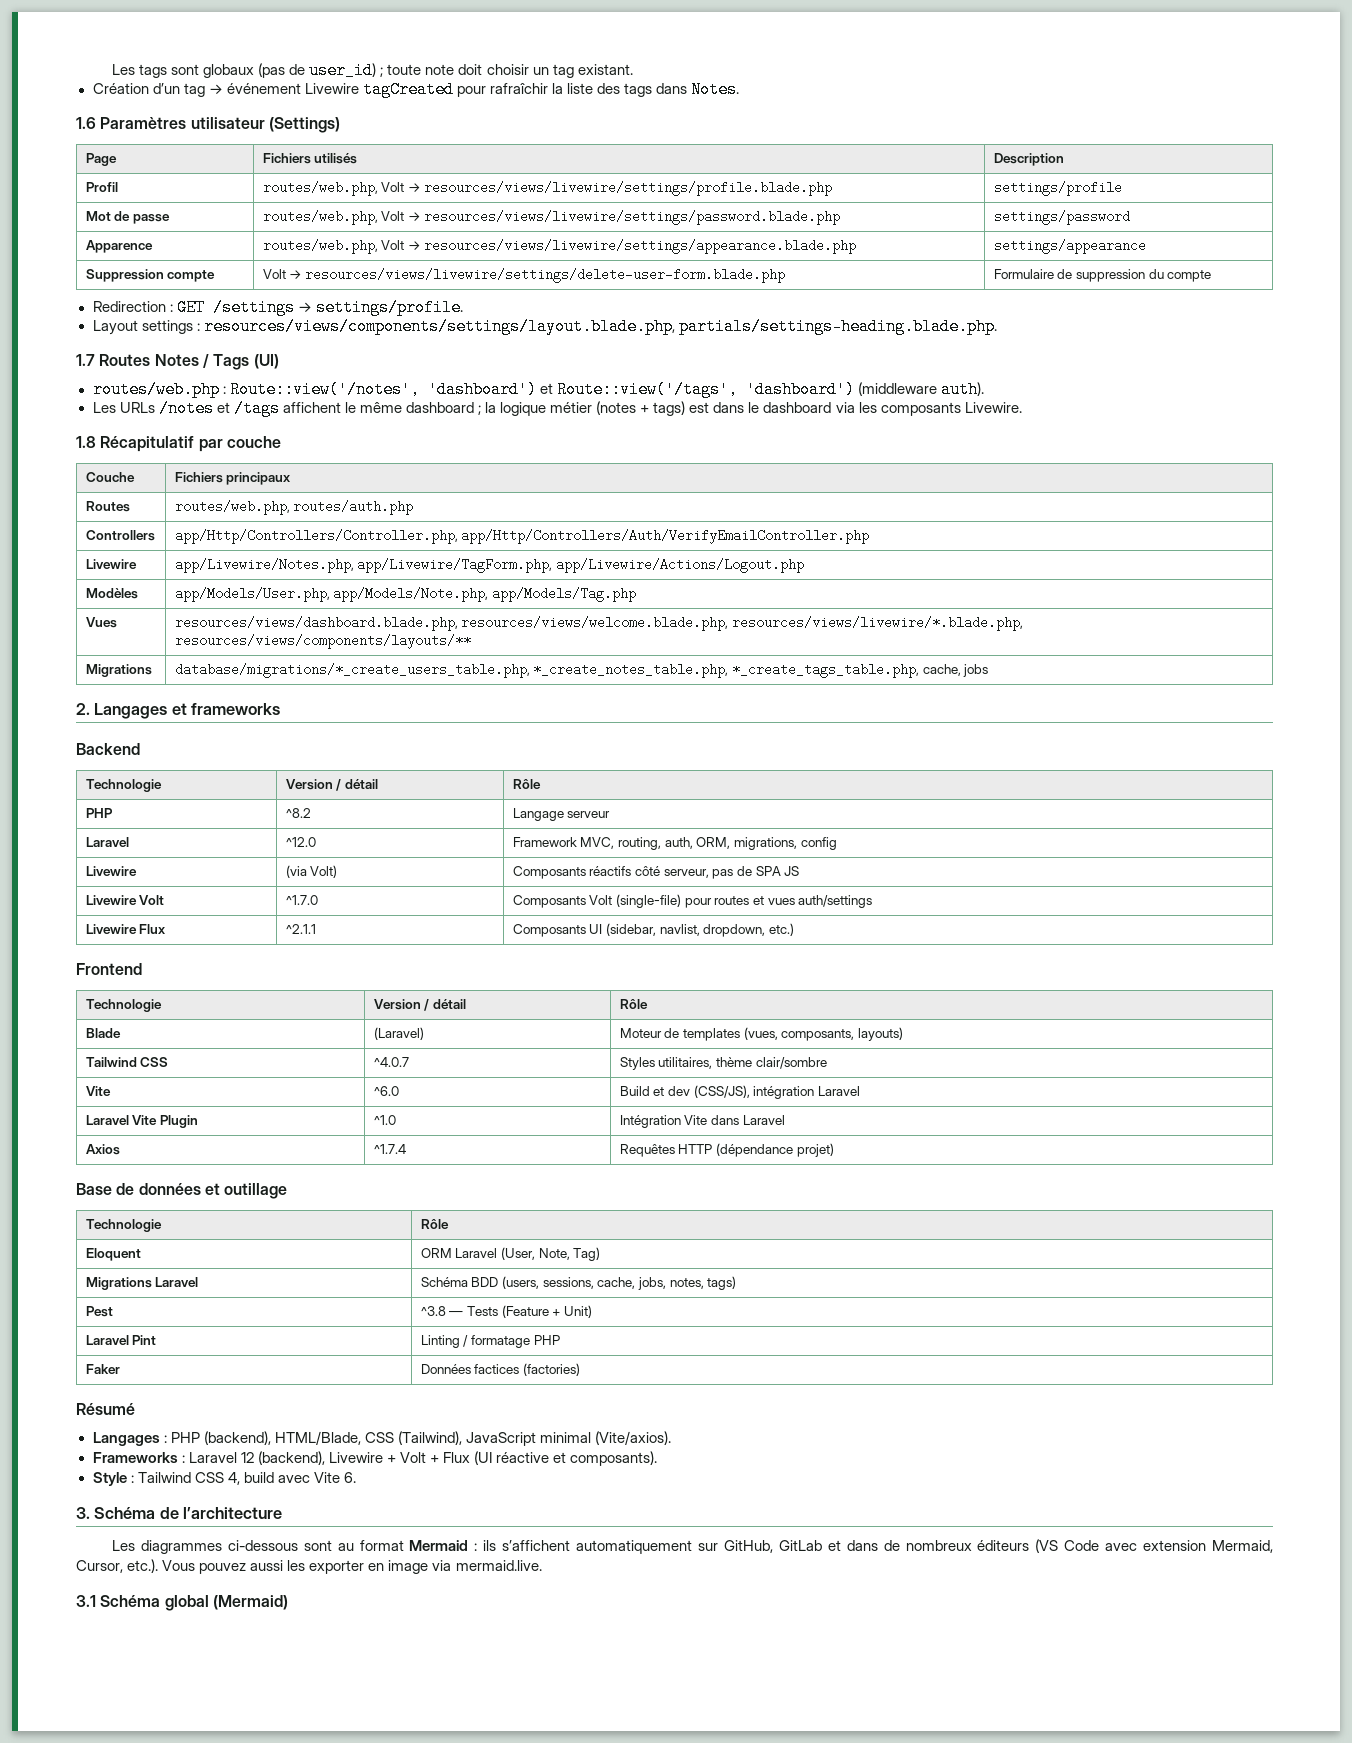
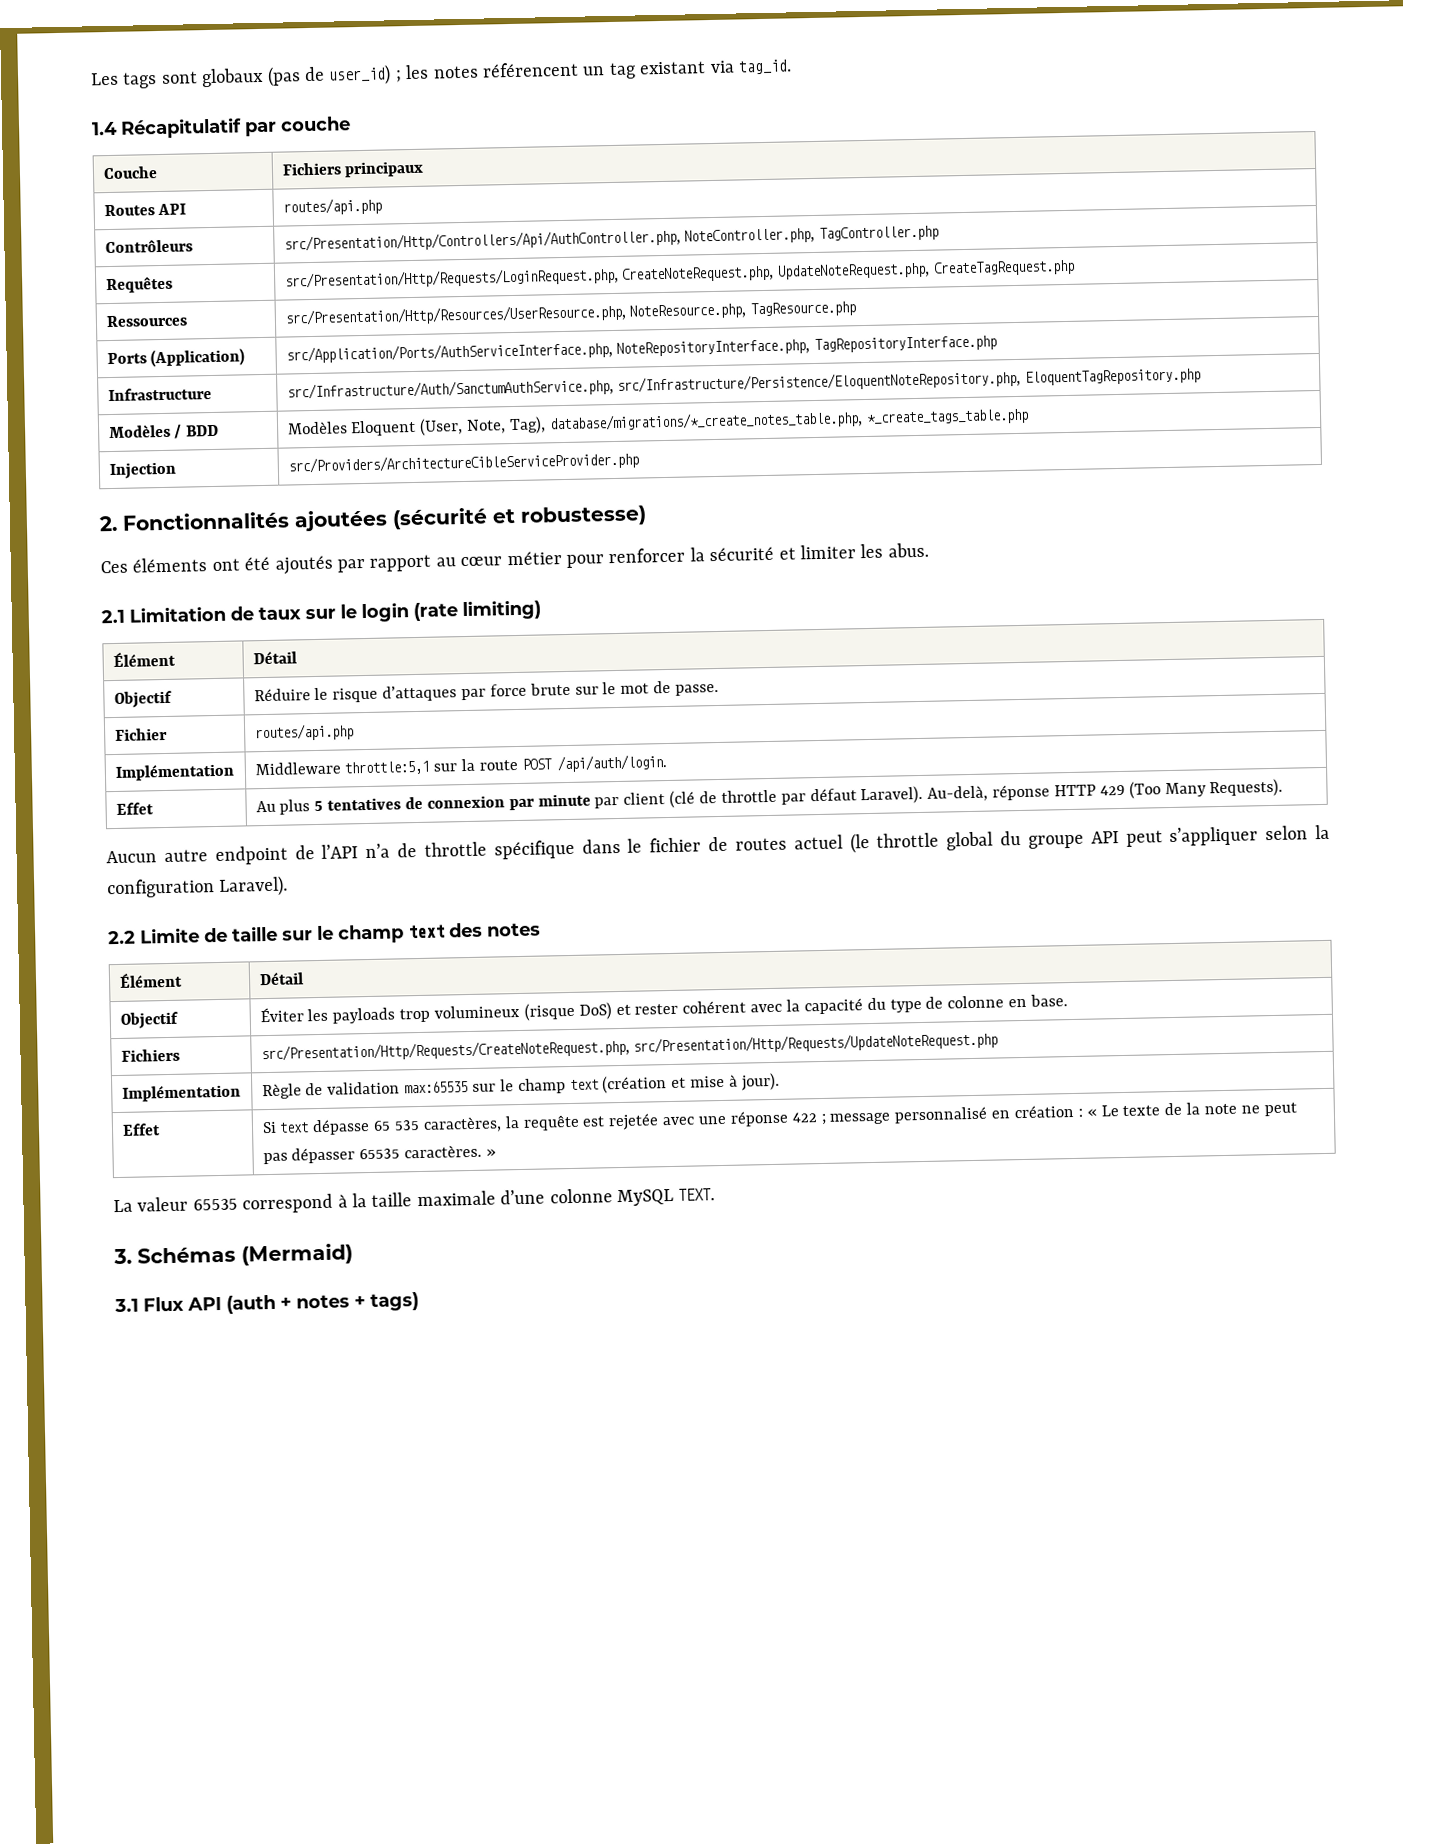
- Les tags sont globaux (pas de user_id) ; toute note doit choisir un tag existant.
- Création d’un tag → événement Livewire tagCreated pour rafraîchir la liste des tags dans Notes.
- 1.6 Paramètres utilisateur (Settings)
- Page | Fichiers utilisés | Description
- Profil | routes/web.php, Volt → resources/views/livewire/settings/profile.blade.php | settings/profile
- Mot de passe | routes/web.php, Volt → resources/views/livewire/settings/password.blade.php | settings/password
- Apparence | routes/web.php, Volt → resources/views/livewire/settings/appearance.blade.php | settings/appearance
- Suppression compte | Volt → resources/views/livewire/settings/delete-user-form.blade.php | Formulaire de suppression du compte
- Redirection : GET /settings → settings/profile.
- Layout settings : resources/views/components/settings/layout.blade.php, partials/settings-heading.blade.php.
- 1.7 Routes Notes / Tags (UI)
- routes/web.php : Route::view('/notes', 'dashboard') et Route::view('/tags', 'dashboard') (middleware auth).
- Les URLs /notes et /tags affichent le même dashboard ; la logique métier (notes + tags) est dans le dashboard via les composants Livewire.
- 1.8 Récapitulatif par couche
+ Les tags sont globaux (pas de user_id) ; les notes référencent un tag existant via tag_id.
+ 1.4 Récapitulatif par couche
- Routes | routes/web.php, routes/auth.php
- Controllers | app/Http/Controllers/Controller.php, app/Http/Controllers/Auth/VerifyEmailController.php
- Livewire | app/Livewire/Notes.php, app/Livewire/TagForm.php, app/Livewire/Actions/Logout.php
- Modèles | app/Models/User.php, app/Models/Note.php, app/Models/Tag.php
- Vues | resources/views/dashboard.blade.php, resources/views/welcome.blade.php, resources/views/livewire/*.blade.php, resources/views/components/layouts/**
- Migrations | database/migrations/*_create_users_table.php, *_create_notes_table.php, *_create_tags_table.php, cache, jobs
- 2. Langages et frameworks
- Backend
- Technologie | Version / détail | Rôle
- PHP | ^8.2 | Langage serveur
- Laravel | ^12.0 | Framework MVC, routing, auth, ORM, migrations, config
- Livewire | (via Volt) | Composants réactifs côté serveur, pas de SPA JS
- Livewire Volt | ^1.7.0 | Composants Volt (single-file) pour routes et vues auth/settings
- Livewire Flux | ^2.1.1 | Composants UI (sidebar, navlist, dropdown, etc.)
- Frontend
- Technologie | Version / détail | Rôle
- Blade | (Laravel) | Moteur de templates (vues, composants, layouts)
- Tailwind CSS | ^4.0.7 | Styles utilitaires, thème clair/sombre
- Vite | ^6.0 | Build et dev (CSS/JS), intégration Laravel
- Laravel Vite Plugin | ^1.0 | Intégration Vite dans Laravel
- Axios | ^1.7.4 | Requêtes HTTP (dépendance projet)
- Base de données et outillage
- Technologie | Rôle
- Eloquent | ORM Laravel (User, Note, Tag)
- Migrations Laravel | Schéma BDD (users, sessions, cache, jobs, notes, tags)
- Pest | ^3.8 — Tests (Feature + Unit)
- Laravel Pint | Linting / formatage PHP
- Faker | Données factices (factories)
- Résumé
- Langages : PHP (backend), HTML/Blade, CSS (Tailwind), JavaScript minimal (Vite/axios).
- Frameworks : Laravel 12 (backend), Livewire + Volt + Flux (UI réactive et composants).
- Style : Tailwind CSS 4, build avec Vite 6.
- 3. Schéma de l’architecture
- Les diagrammes ci-dessous sont au format Mermaid : ils s’affichent automatiquement sur GitHub, GitLab et dans de nombreux éditeurs (VS Code avec extension Mermaid, Cursor, etc.). Vous pouvez aussi les exporter en image via mermaid.live.
- 3.1 Schéma global (Mermaid)
+ Routes API | routes/api.php
+ Contrôleurs | src/Presentation/Http/Controllers/Api/AuthController.php, NoteController.php, TagController.php
+ Requêtes | src/Presentation/Http/Requests/LoginRequest.php, CreateNoteRequest.php, UpdateNoteRequest.php, CreateTagRequest.php
+ Ressources | src/Presentation/Http/Resources/UserResource.php, NoteResource.php, TagResource.php
+ Ports (Application) | src/Application/Ports/AuthServiceInterface.php, NoteRepositoryInterface.php, TagRepositoryInterface.php
+ Infrastructure | src/Infrastructure/Auth/SanctumAuthService.php, src/Infrastructure/Persistence/EloquentNoteRepository.php, EloquentTagRepository.php
+ Modèles / BDD | Modèles Eloquent (User, Note, Tag), database/migrations/*_create_notes_table.php, *_create_tags_table.php
+ Injection | src/Providers/ArchitectureCibleServiceProvider.php
+ 2. Fonctionnalités ajoutées (sécurité et robustesse)
+ Ces éléments ont été ajoutés par rapport au cœur métier pour renforcer la sécurité et limiter les abus.
+ 2.1 Limitation de taux sur le login (rate limiting)
+ Élément | Détail
+ Objectif | Réduire le risque d’attaques par force brute sur le mot de passe.
+ Fichier | routes/api.php
+ Implémentation | Middleware throttle:5,1 sur la route POST /api/auth/login.
+ Effet | Au plus 5 tentatives de connexion par minute par client (clé de throttle par défaut Laravel). Au-delà, réponse HTTP 429 (Too Many Requests).
+ Aucun autre endpoint de l’API n’a de throttle spécifique dans le fichier de routes actuel (le throttle global du groupe API peut s’appliquer selon la configuration Laravel).
+ 2.2 Limite de taille sur le champ text des notes
+ Élément | Détail
+ Objectif | Éviter les payloads trop volumineux (risque DoS) et rester cohérent avec la capacité du type de colonne en base.
+ Fichiers | src/Presentation/Http/Requests/CreateNoteRequest.php, src/Presentation/Http/Requests/UpdateNoteRequest.php
+ Implémentation | Règle de validation max:65535 sur le champ text (création et mise à jour).
+ Effet | Si text dépasse 65 535 caractères, la requête est rejetée avec une réponse 422 ; message personnalisé en création : « Le texte de la note ne peut pas dépasser 65535 caractères. »
+ La valeur 65535 correspond à la taille maximale d’une colonne MySQL TEXT.
+ 3. Schémas (Mermaid)
+ 3.1 Flux API (auth + notes + tags)

